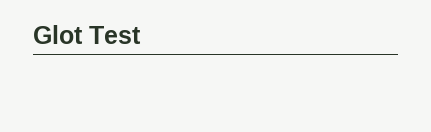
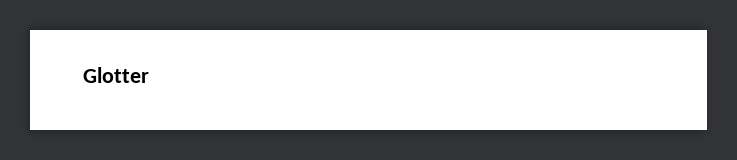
- Glot Test
+ Glotter

